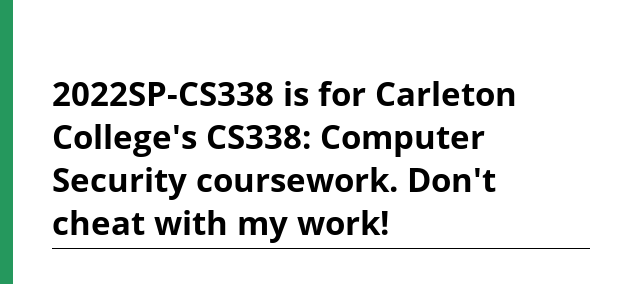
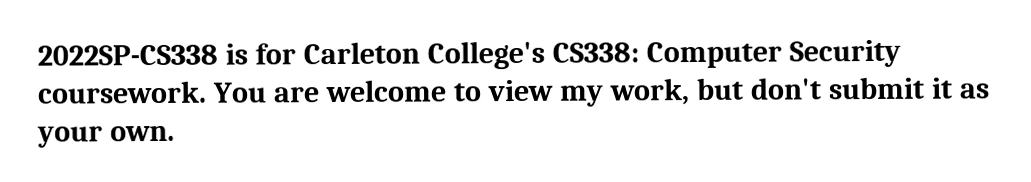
- Don't cheat with my work!
+ You are welcome to view my work, but don't submit it as your own.

